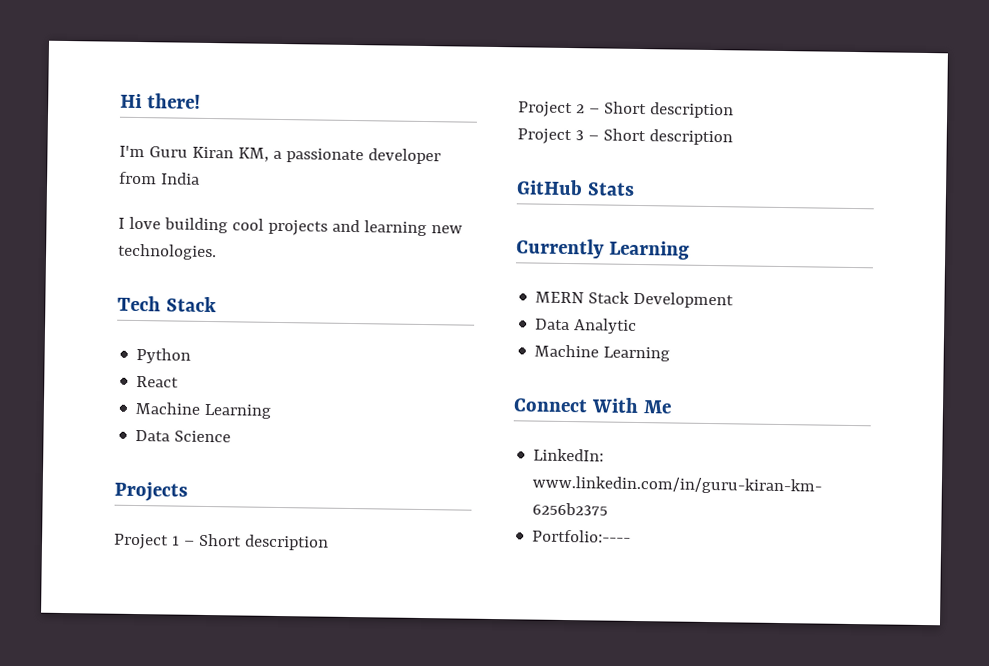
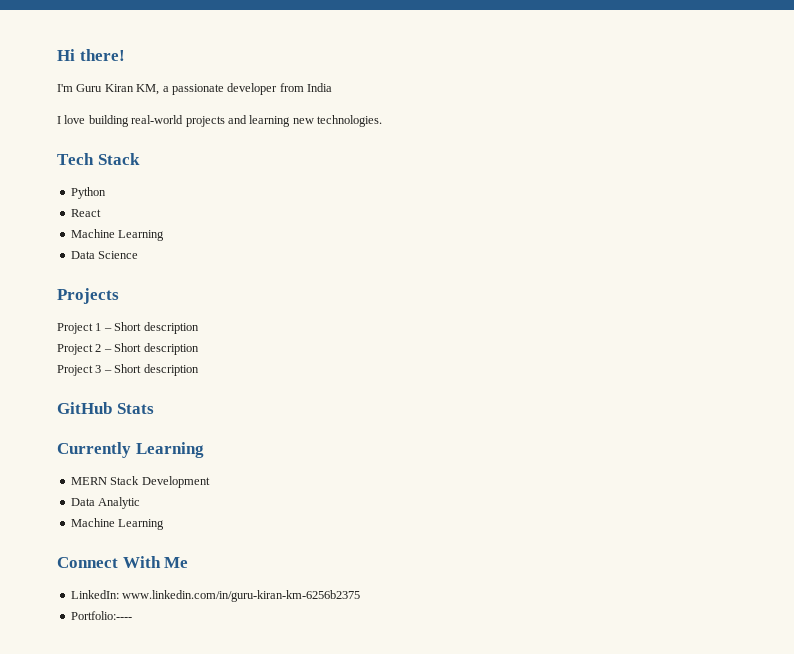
- I love building cool projects and learning new technologies.
+ I love building real-world projects and learning new technologies.

